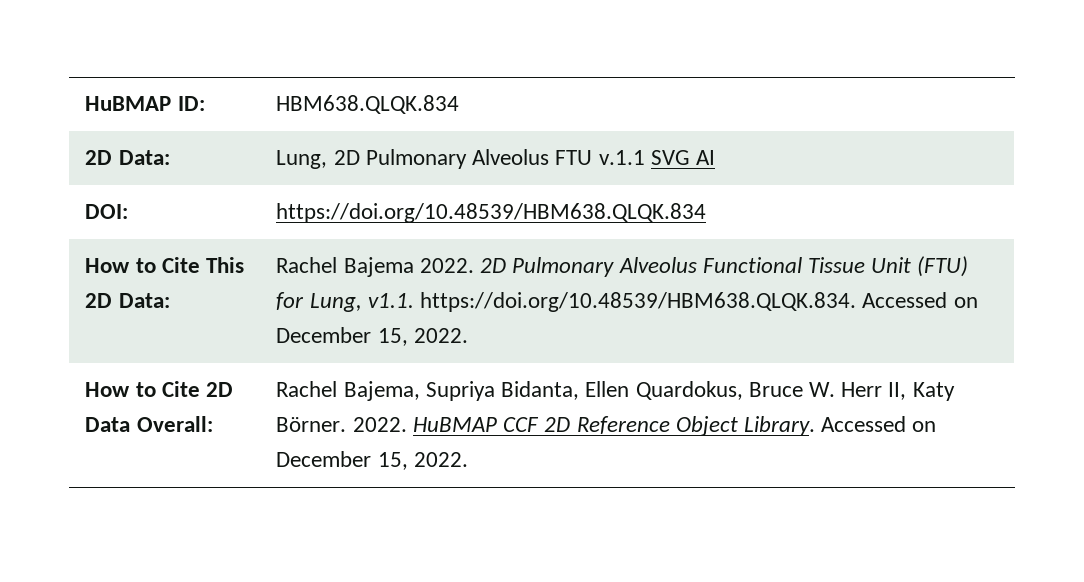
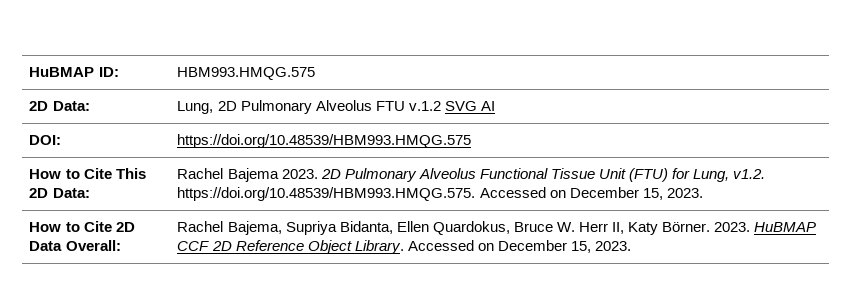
- HuBMAP ID: | HBM638.QLQK.834
+ HuBMAP ID: | HBM993.HMQG.575
- 2D Data: | Lung, 2D Pulmonary Alveolus FTU v.1.1 SVG AI
+ 2D Data: | Lung, 2D Pulmonary Alveolus FTU v.1.2 SVG AI
- DOI: | https://doi.org/10.48539/HBM638.QLQK.834
+ DOI: | https://doi.org/10.48539/HBM993.HMQG.575
- How to Cite This 2D Data: | Rachel Bajema 2022. 2D Pulmonary Alveolus Functional Tissue Unit (FTU) for Lung, v1.1. https://doi.org/10.48539/HBM638.QLQK.834. Accessed on December 15, 2022.
+ How to Cite This 2D Data: | Rachel Bajema 2023. 2D Pulmonary Alveolus Functional Tissue Unit (FTU) for Lung, v1.2. https://doi.org/10.48539/HBM993.HMQG.575. Accessed on December 15, 2023.
- How to Cite 2D Data Overall: | Rachel Bajema, Supriya Bidanta, Ellen Quardokus, Bruce W. Herr II, Katy Börner. 2022. HuBMAP CCF 2D Reference Object Library. Accessed on December 15, 2022.
+ How to Cite 2D Data Overall: | Rachel Bajema, Supriya Bidanta, Ellen Quardokus, Bruce W. Herr II, Katy Börner. 2023. HuBMAP CCF 2D Reference Object Library. Accessed on December 15, 2023.

